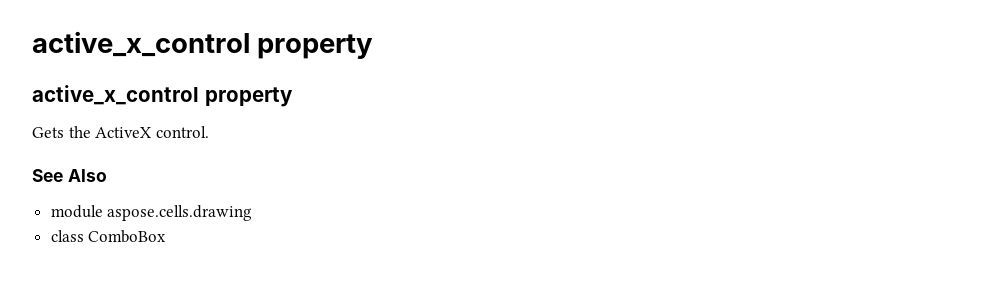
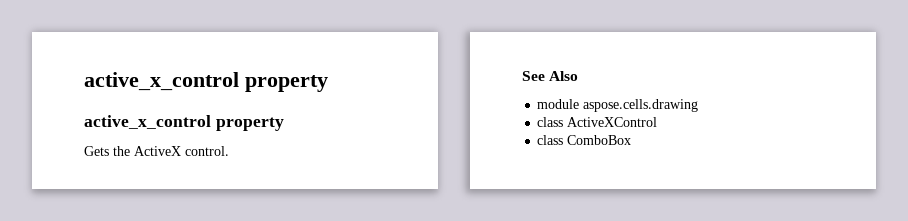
+ class ActiveXControl

